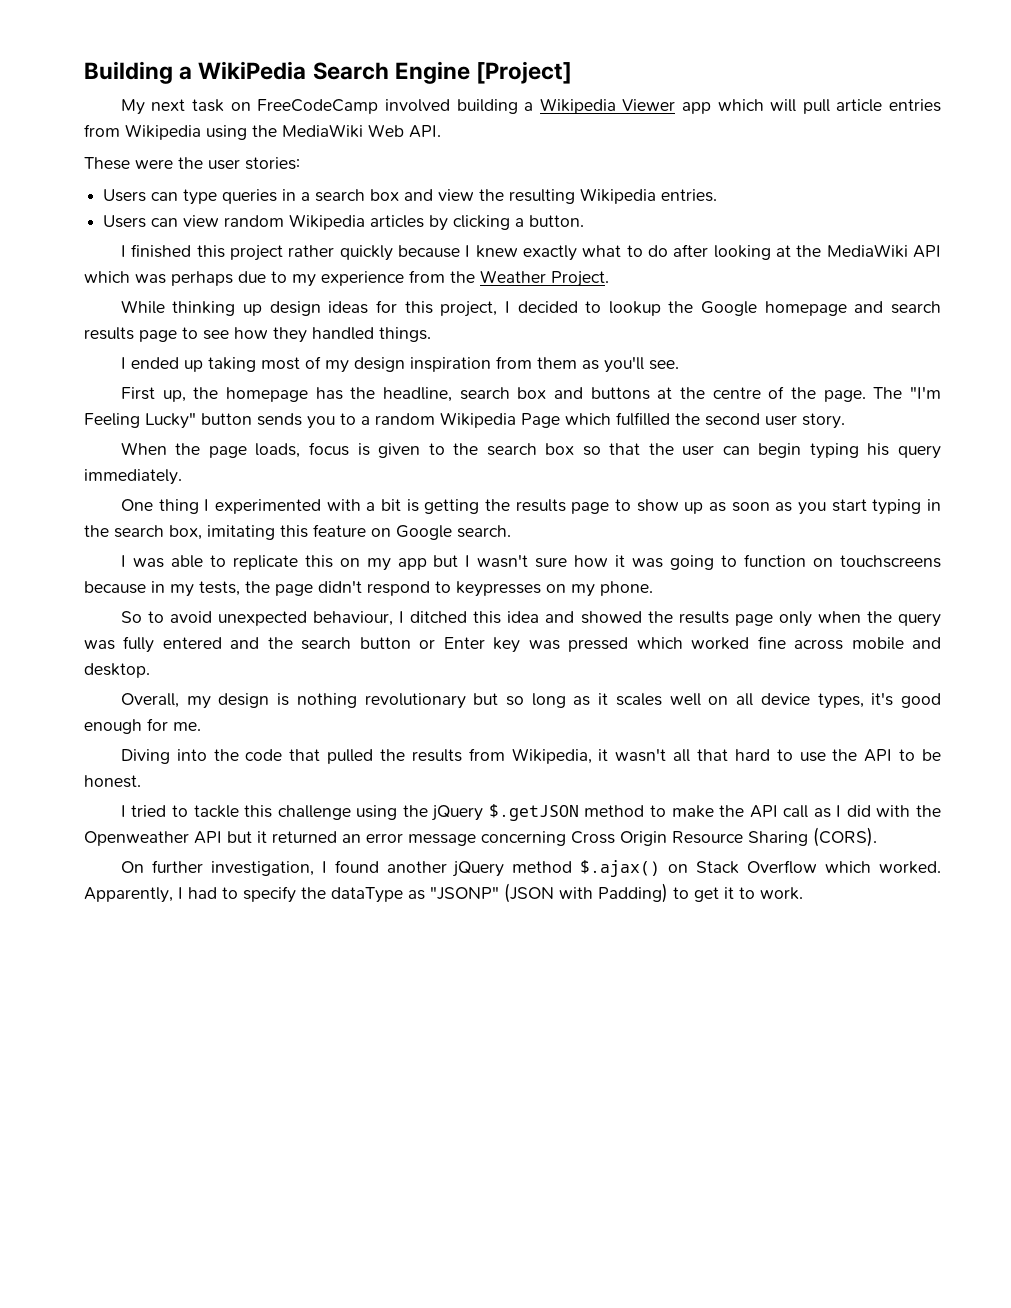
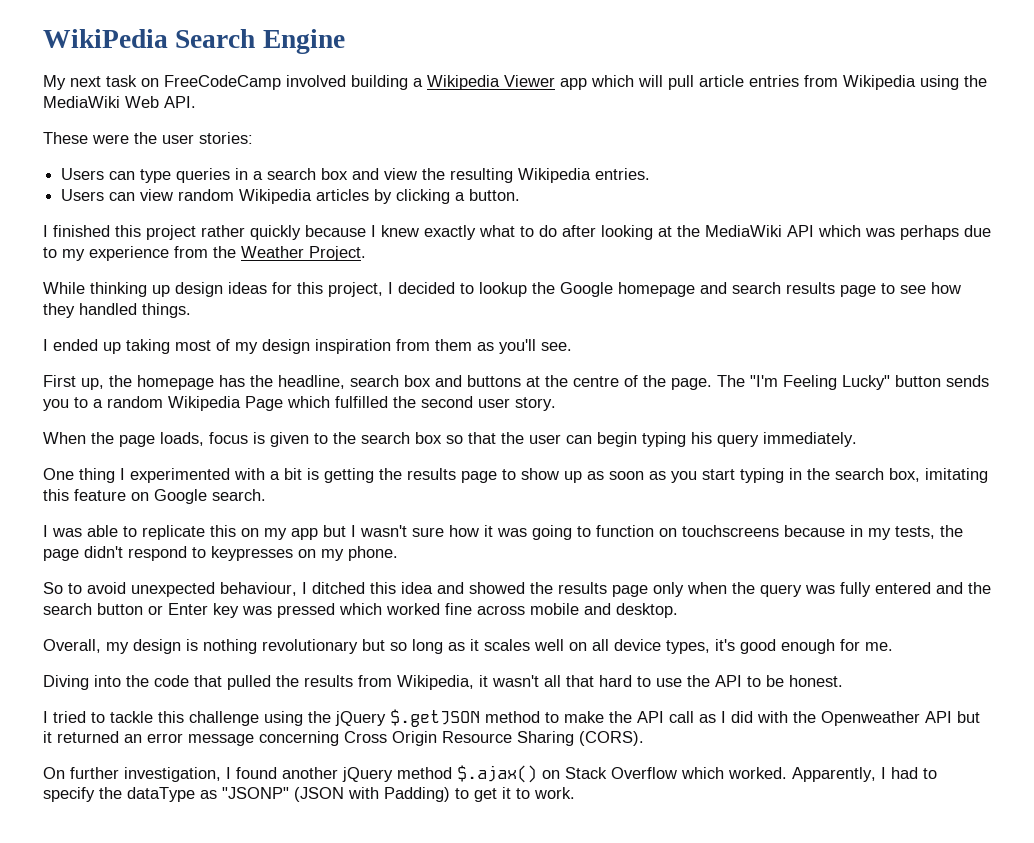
- Building a WikiPedia Search Engine [Project]
+ WikiPedia Search Engine

